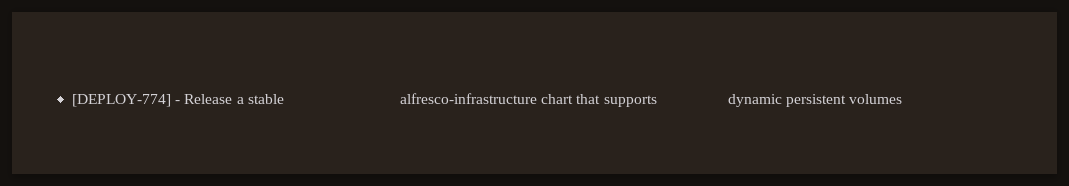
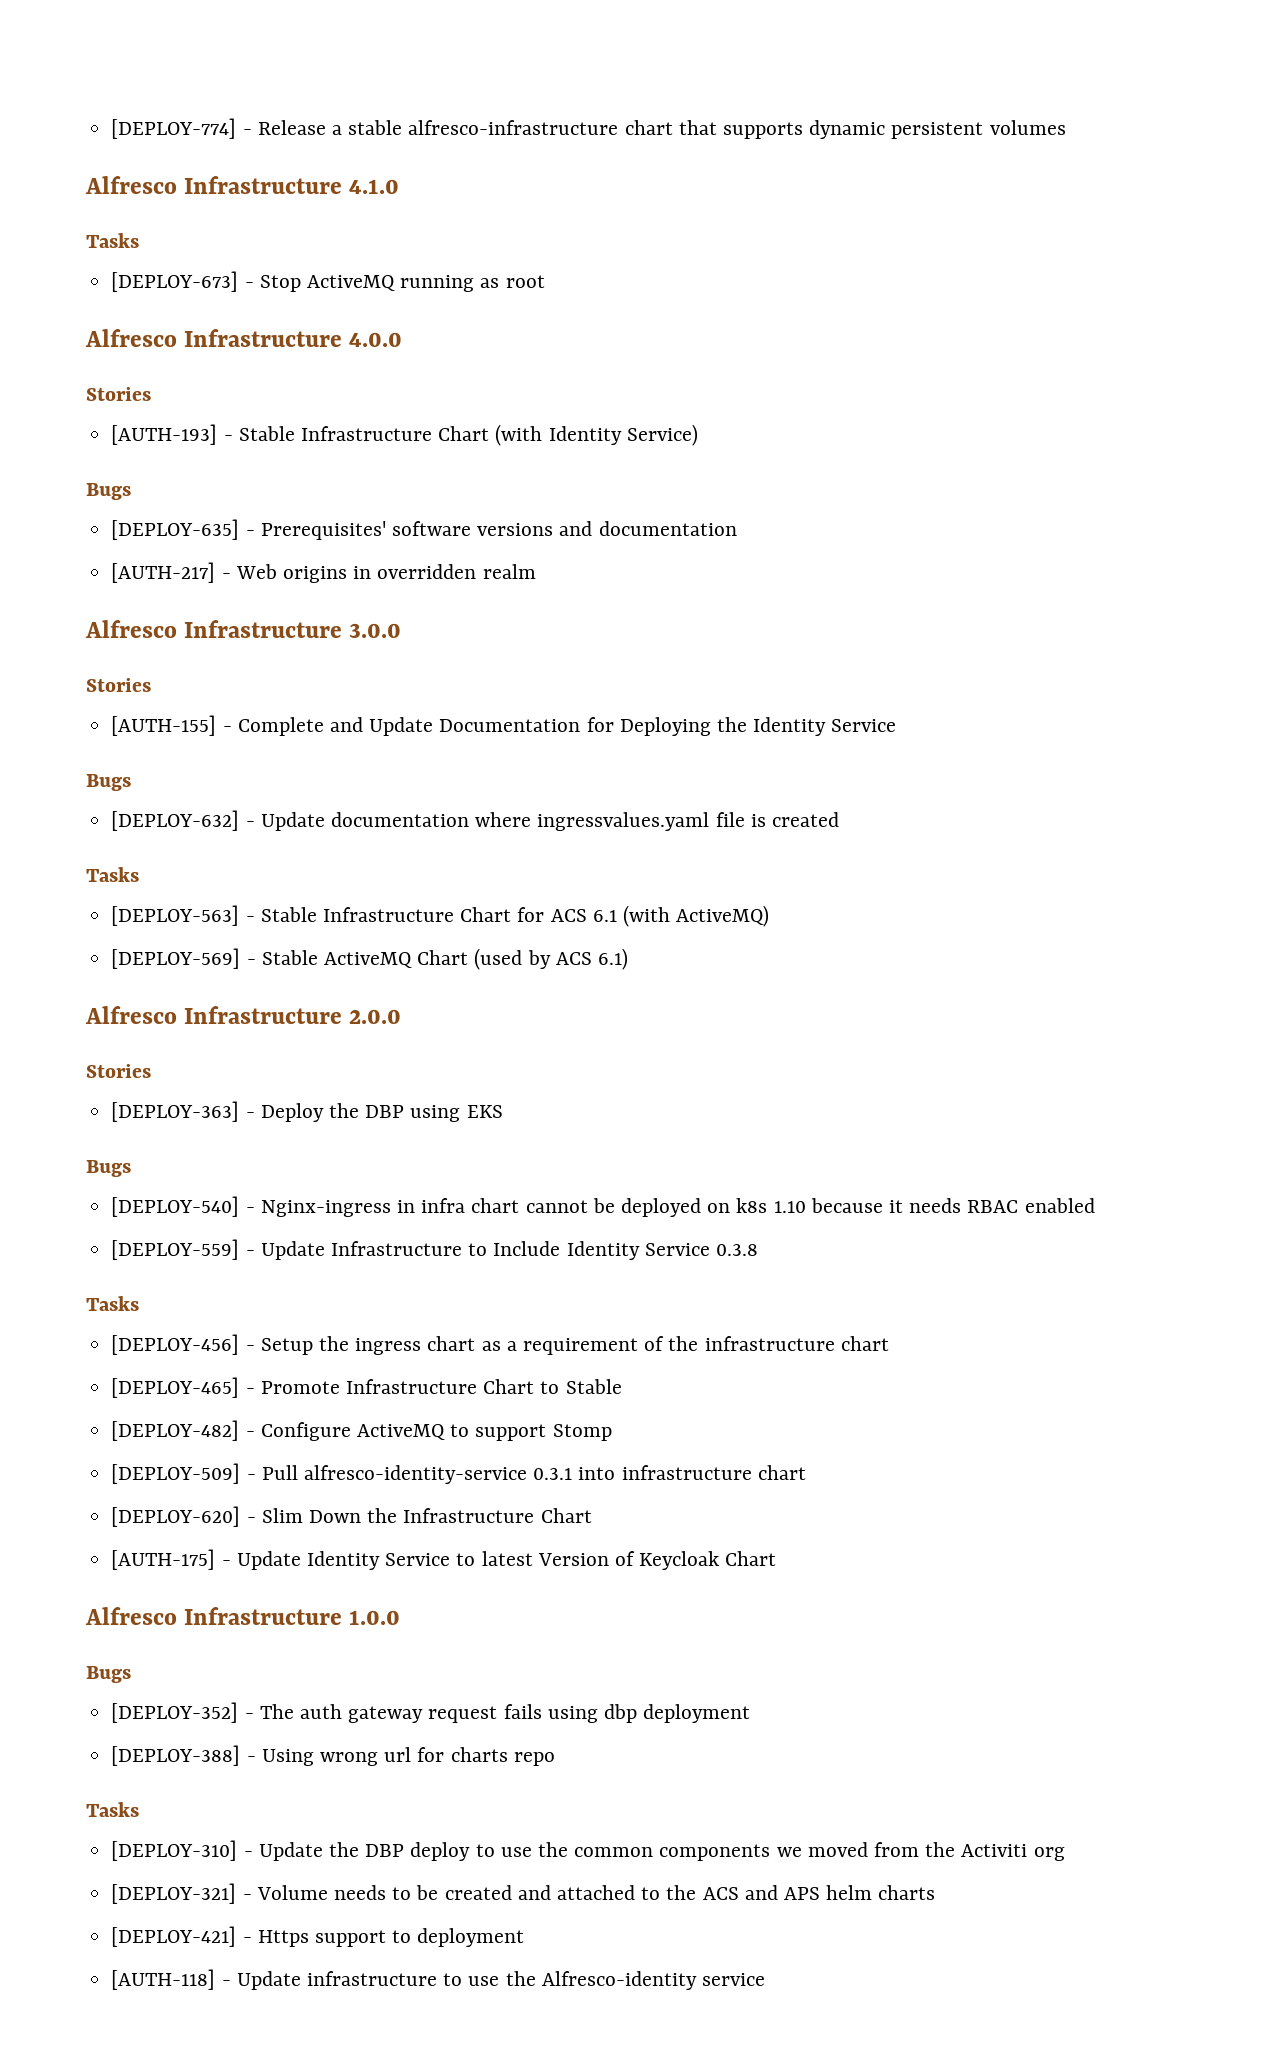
+ Alfresco Infrastructure 4.1.0
+ Tasks
+ [DEPLOY-673] - Stop ActiveMQ running as root
+ Alfresco Infrastructure 4.0.0
+ Stories
+ [AUTH-193] - Stable Infrastructure Chart (with Identity Service)
+ Bugs
+ [DEPLOY-635] - Prerequisites' software versions and documentation
+ [AUTH-217] - Web origins in overridden realm
+ Alfresco Infrastructure 3.0.0
+ Stories
+ [AUTH-155] - Complete and Update Documentation for Deploying the Identity Service
+ Bugs
+ [DEPLOY-632] - Update documentation where ingressvalues.yaml file is created
+ Tasks
+ [DEPLOY-563] - Stable Infrastructure Chart for ACS 6.1 (with ActiveMQ)
+ [DEPLOY-569] - Stable ActiveMQ Chart (used by ACS 6.1)
+ Alfresco Infrastructure 2.0.0
+ Stories
+ [DEPLOY-363] - Deploy the DBP using EKS
+ Bugs
+ [DEPLOY-540] - Nginx-ingress in infra chart cannot be deployed on k8s 1.10 because it needs RBAC enabled
+ [DEPLOY-559] - Update Infrastructure to Include Identity Service 0.3.8
+ Tasks
+ [DEPLOY-456] - Setup the ingress chart as a requirement of the infrastructure chart
+ [DEPLOY-465] - Promote Infrastructure Chart to Stable
+ [DEPLOY-482] - Configure ActiveMQ to support Stomp
+ [DEPLOY-509] - Pull alfresco-identity-service 0.3.1 into infrastructure chart
+ [DEPLOY-620] - Slim Down the Infrastructure Chart
+ [AUTH-175] - Update Identity Service to latest Version of Keycloak Chart
+ Alfresco Infrastructure 1.0.0
+ Bugs
+ [DEPLOY-352] - The auth gateway request fails using dbp deployment
+ [DEPLOY-388] - Using wrong url for charts repo
+ Tasks
+ [DEPLOY-310] - Update the DBP deploy to use the common components we moved from the Activiti org
+ [DEPLOY-321] - Volume needs to be created and attached to the ACS and APS helm charts
+ [DEPLOY-421] - Https support to deployment
+ [AUTH-118] - Update infrastructure to use the Alfresco-identity service

